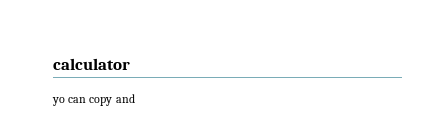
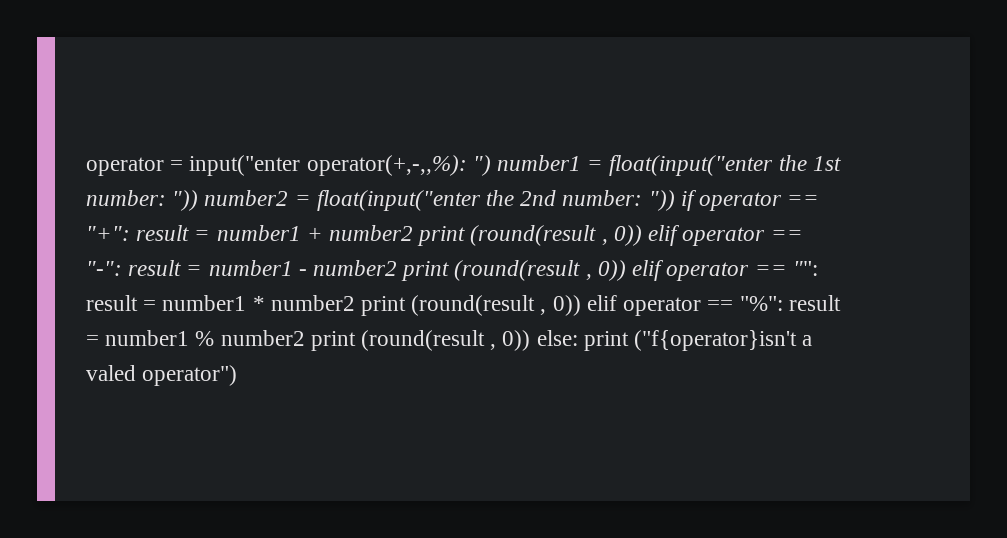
- calculator
- yo can copy and
+ operator = input("enter operator(+,-,,%): ") number1 = float(input("enter the 1st number: ")) number2 = float(input("enter the 2nd number: ")) if operator == "+": result = number1 + number2 print (round(result , 0)) elif operator == "-": result = number1 - number2 print (round(result , 0)) elif operator == "": result = number1 * number2 print (round(result , 0)) elif operator == "%": result = number1 % number2 print (round(result , 0)) else: print ("f{operator}isn't a valed operator")

